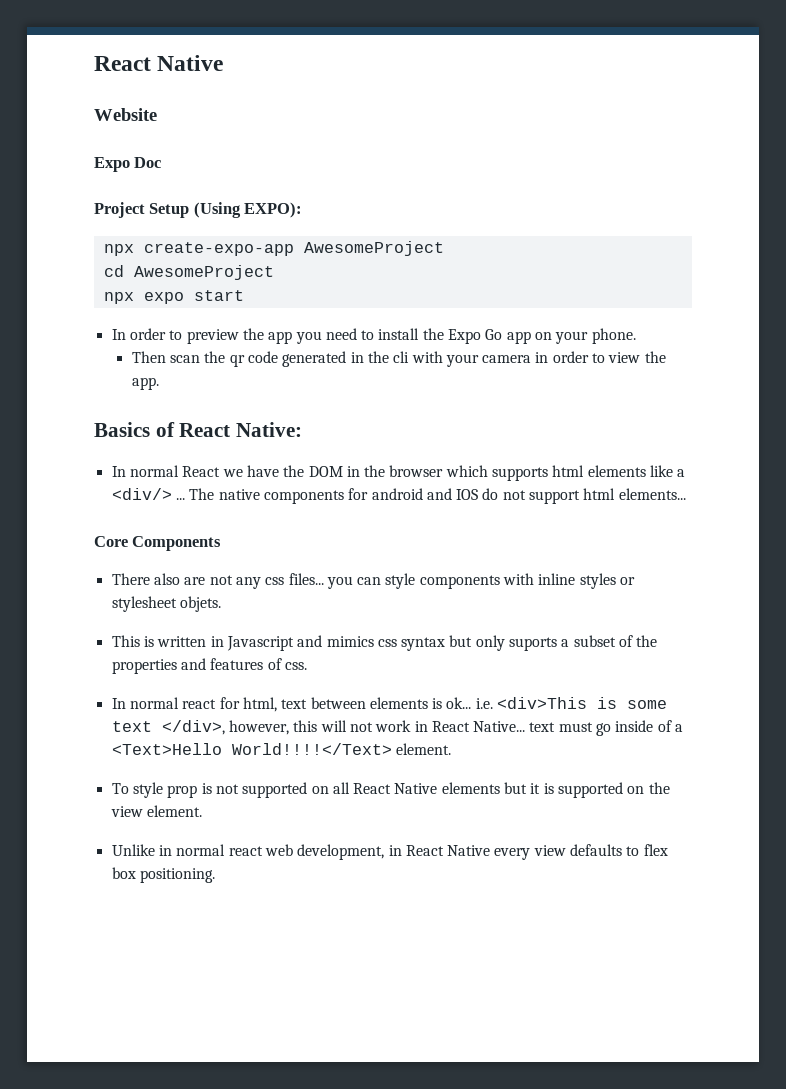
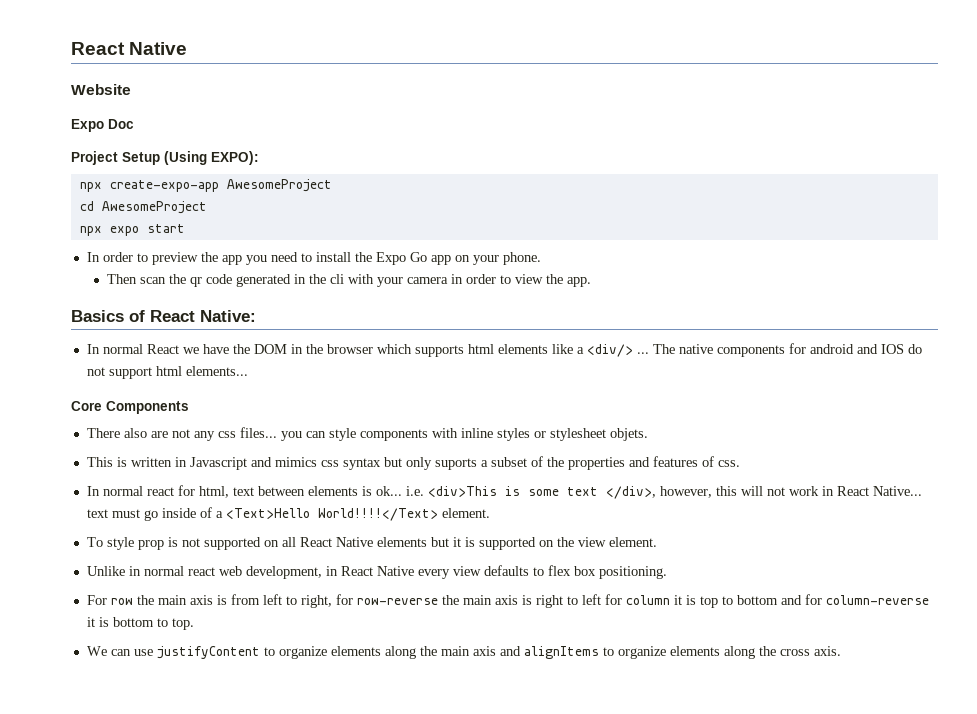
+ For row the main axis is from left to right, for row-reverse the main axis is right to left for column it is top to bottom and for column-reverse it is bottom to top.
+ We can use justifyContent to organize elements along the main axis and alignItems to organize elements along the cross axis.

